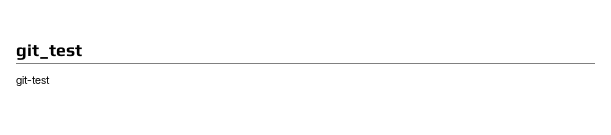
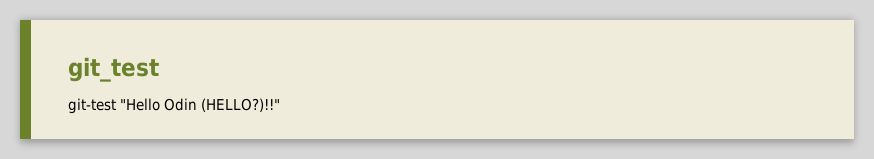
- git-test
+ git-test "Hello Odin (HELLO?)!!"

